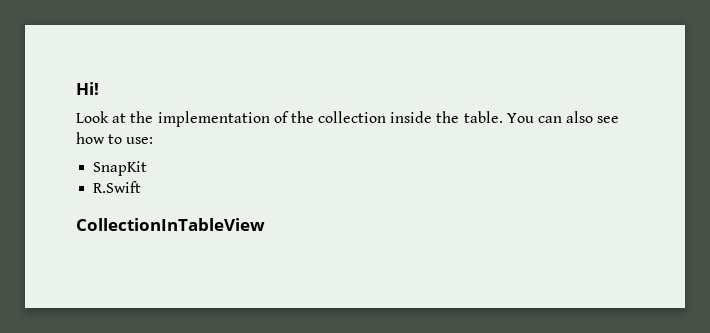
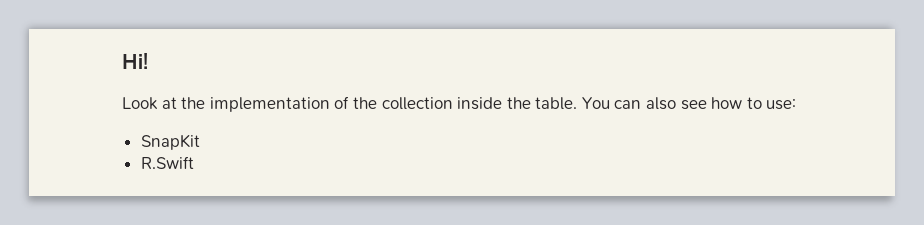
- CollectionInTableView

